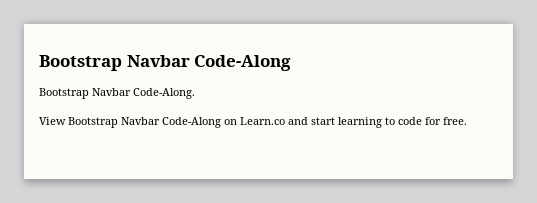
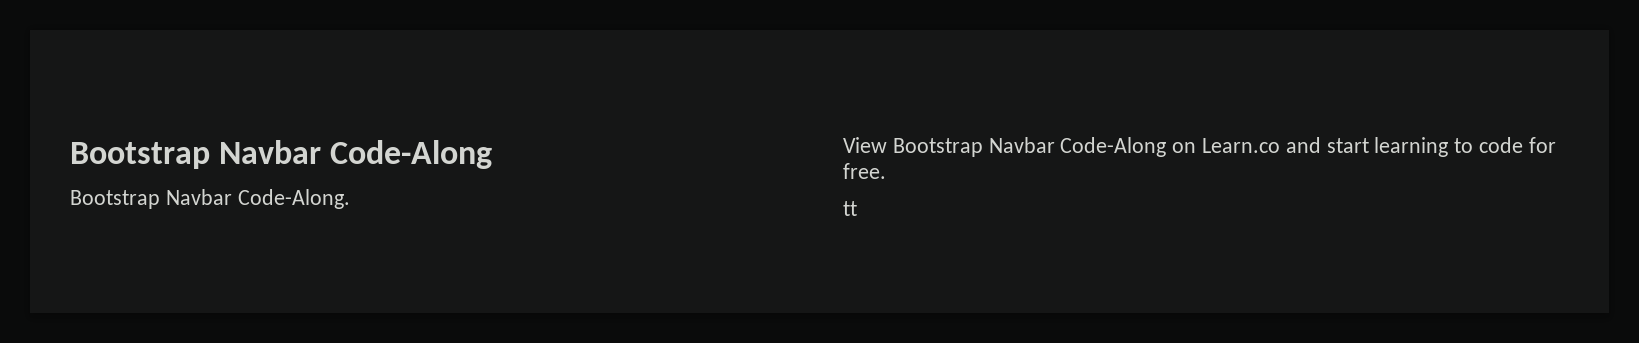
+ tt

